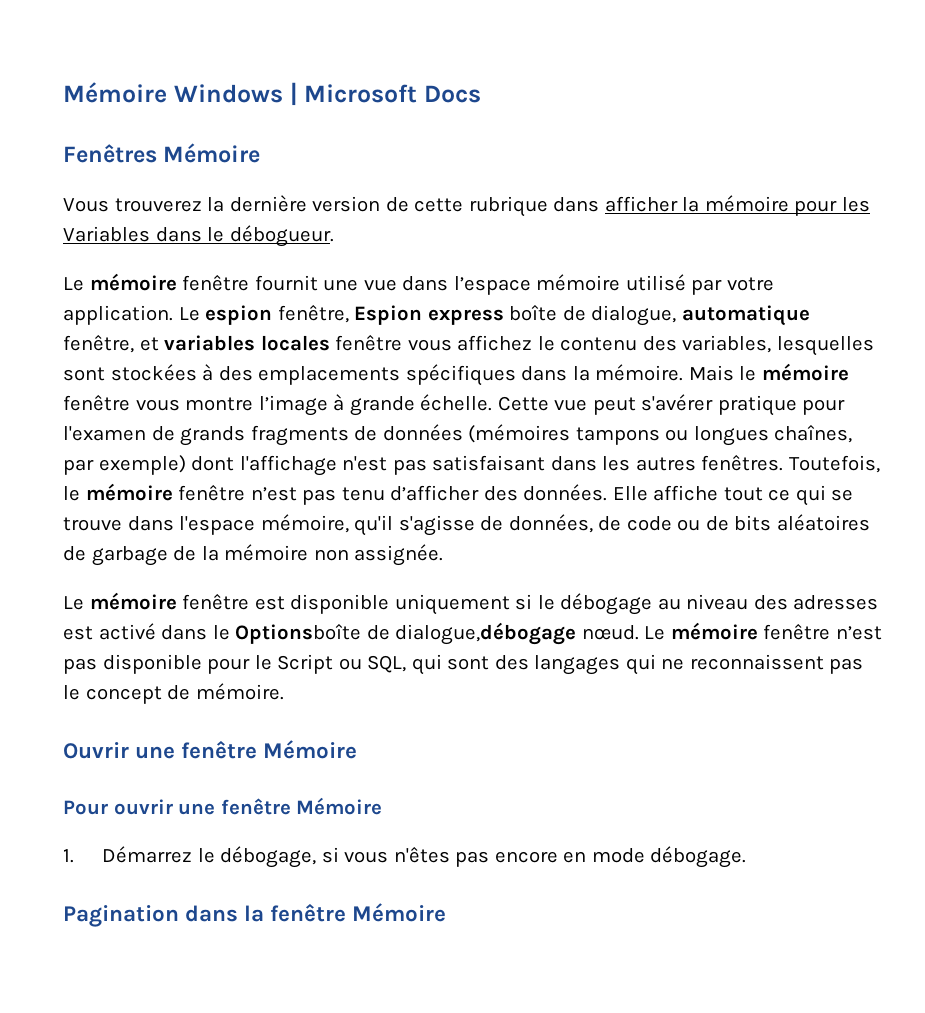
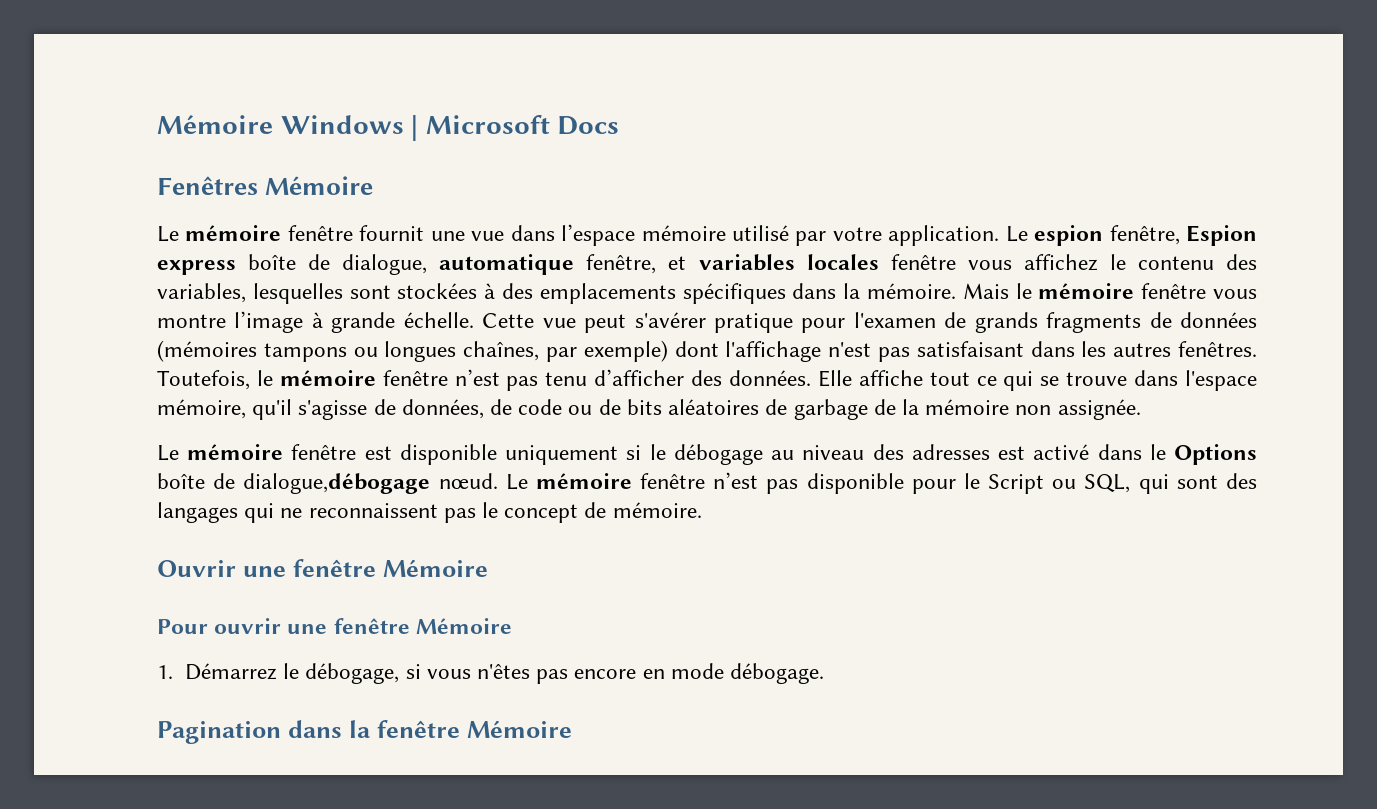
- Vous trouverez la dernière version de cette rubrique dans afficher la mémoire pour les Variables dans le débogueur.
- Le mémoire fenêtre est disponible uniquement si le débogage au niveau des adresses est activé dans le Optionsboîte de dialogue,débogage nœud.
+ Le mémoire fenêtre est disponible uniquement si le débogage au niveau des adresses est activé dans le Options boîte de dialogue,débogage nœud.

